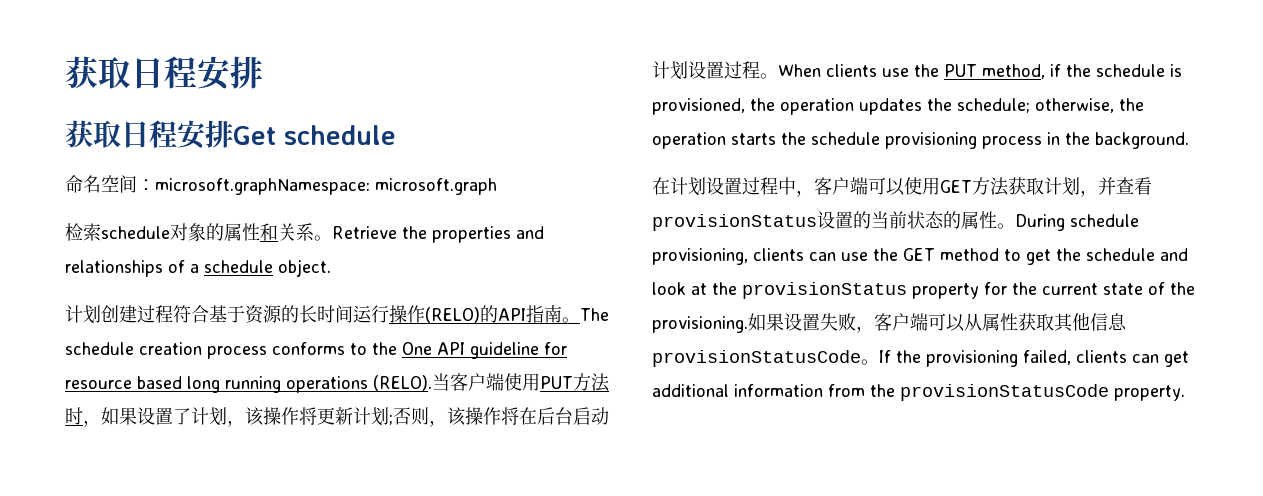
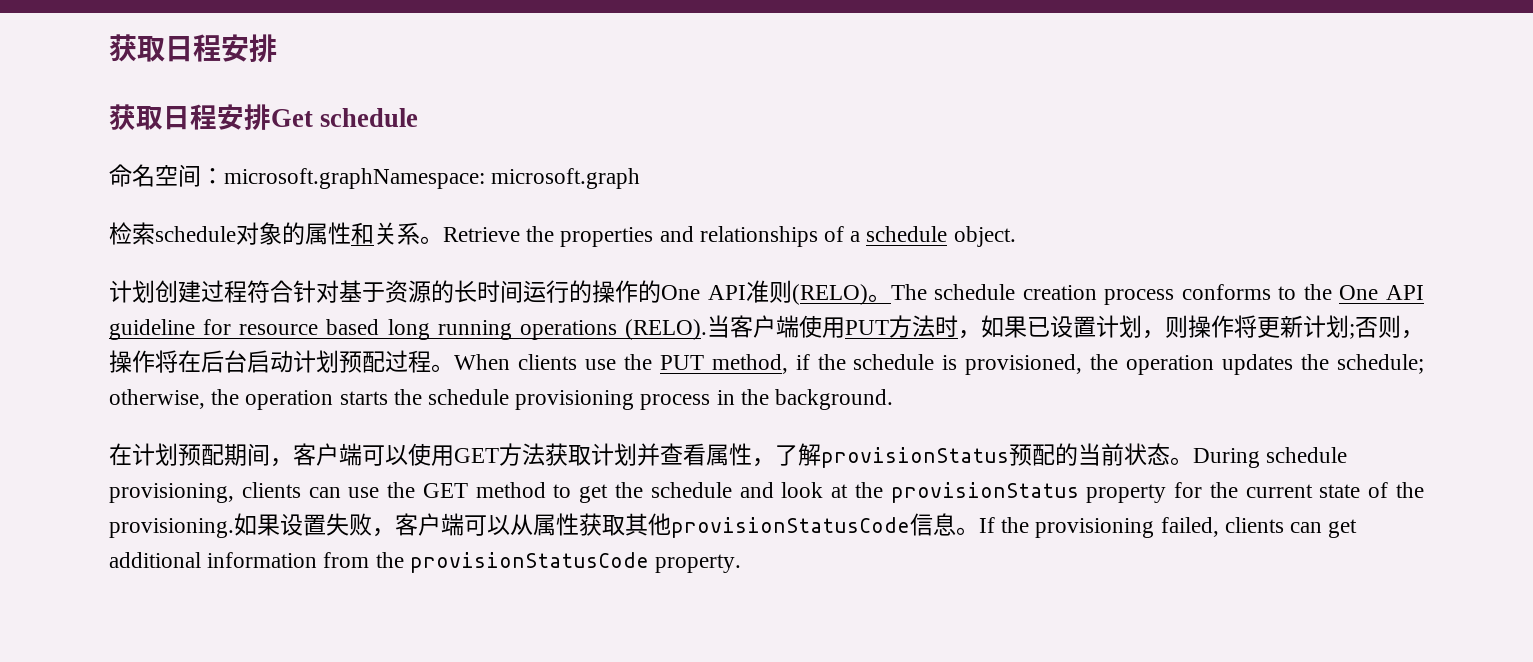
- 计划创建过程符合基于资源的长时间运行操作(RELO)的API指南。
+ 计划创建过程符合针对基于资源的长时间运行的操作的One API准则(RELO)。
- 当客户端使用PUT方法时，如果设置了计划，该操作将更新计划;否则，该操作将在后台启动计划设置过程。
+ 当客户端使用PUT方法时，如果已设置计划，则操作将更新计划;否则，操作将在后台启动计划预配过程。
- 在计划设置过程中，客户端可以使用GET方法获取计划，并查看provisionStatus设置的当前状态的属性。
+ 在计划预配期间，客户端可以使用GET方法获取计划并查看属性，了解provisionStatus预配的当前状态。
- 如果设置失败，客户端可以从属性获取其他信息provisionStatusCode。
+ 如果设置失败，客户端可以从属性获取其他provisionStatusCode信息。

